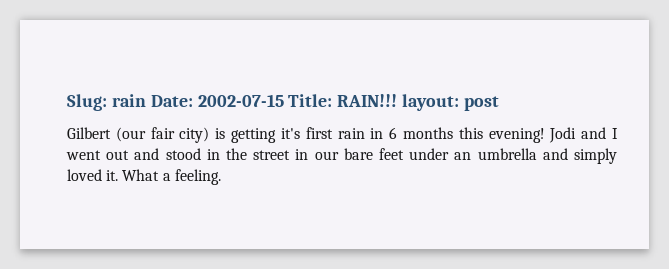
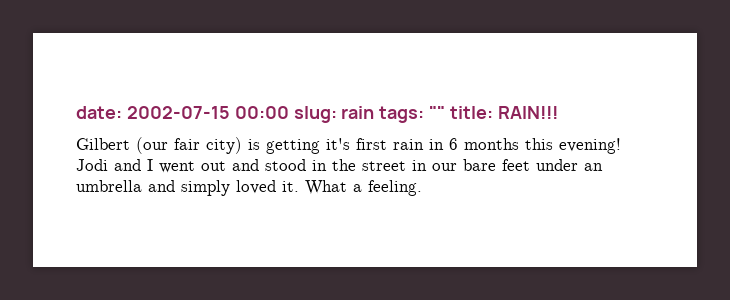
- Slug: rain Date: 2002-07-15 Title: RAIN!!! layout: post
+ date: 2002-07-15 00:00 slug: rain tags: "" title: RAIN!!!

